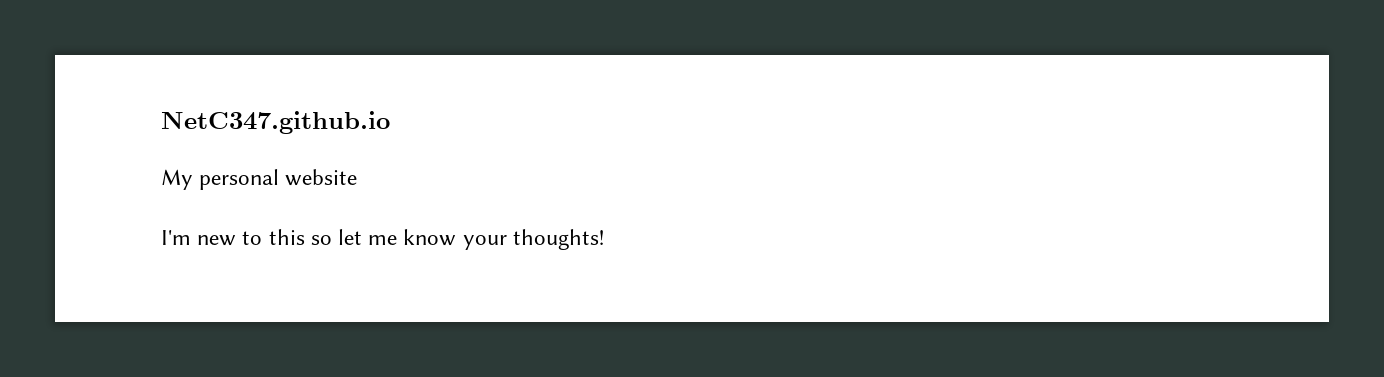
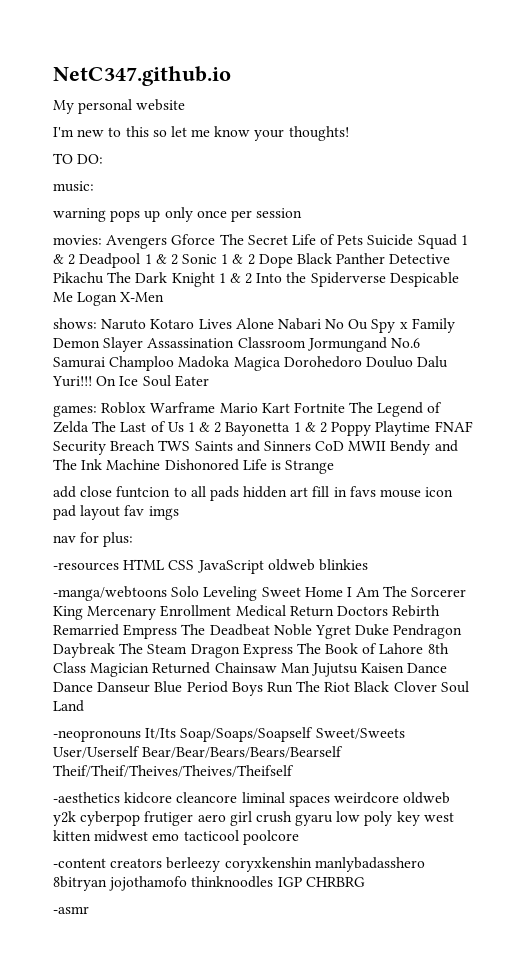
+ TO DO:
+ music:
+ warning pops up only once per session
+ movies: Avengers Gforce The Secret Life of Pets Suicide Squad 1 & 2 Deadpool 1 & 2 Sonic 1 & 2 Dope Black Panther Detective Pikachu The Dark Knight 1 & 2 Into the Spiderverse Despicable Me Logan X-Men
+ shows: Naruto Kotaro Lives Alone Nabari No Ou Spy x Family Demon Slayer Assassination Classroom Jormungand No.6 Samurai Champloo Madoka Magica Dorohedoro Douluo Dalu Yuri!!! On Ice Soul Eater
+ games: Roblox Warframe Mario Kart Fortnite The Legend of Zelda The Last of Us 1 & 2 Bayonetta 1 & 2 Poppy Playtime FNAF Security Breach TWS Saints and Sinners CoD MWII Bendy and The Ink Machine Dishonored Life is Strange
+ add close funtcion to all pads hidden art fill in favs mouse icon pad layout fav imgs
+ nav for plus:
+ -resources HTML CSS JavaScript oldweb blinkies
+ -manga/webtoons Solo Leveling Sweet Home I Am The Sorcerer King Mercenary Enrollment Medical Return Doctors Rebirth Remarried Empress The Deadbeat Noble Ygret Duke Pendragon Daybreak The Steam Dragon Express The Book of Lahore 8th Class Magician Returned Chainsaw Man Jujutsu Kaisen Dance Dance Danseur Blue Period Boys Run The Riot Black Clover Soul Land
+ -neopronouns It/Its Soap/Soaps/Soapself Sweet/Sweets User/Userself Bear/Bear/Bears/Bears/Bearself Theif/Theif/Theives/Theives/Theifself
+ -aesthetics kidcore cleancore liminal spaces weirdcore oldweb y2k cyberpop frutiger aero girl crush gyaru low poly key west kitten midwest emo tacticool poolcore
+ -content creators berleezy coryxkenshin manlybadasshero 8bitryan jojothamofo thinknoodles IGP CHRBRG
+ -asmr

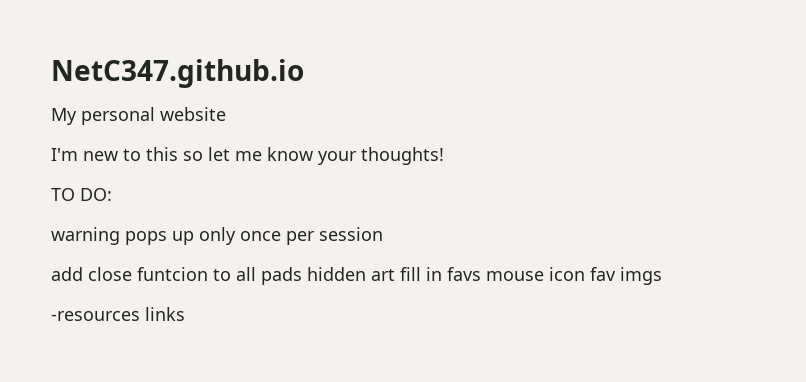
- music:
- movies: Avengers Gforce The Secret Life of Pets Suicide Squad 1 & 2 Deadpool 1 & 2 Sonic 1 & 2 Dope Black Panther Detective Pikachu The Dark Knight 1 & 2 Into the Spiderverse Despicable Me Logan X-Men
- shows: Naruto Kotaro Lives Alone Nabari No Ou Spy x Family Demon Slayer Assassination Classroom Jormungand No.6 Samurai Champloo Madoka Magica Dorohedoro Douluo Dalu Yuri!!! On Ice Soul Eater
- games: Roblox Warframe Mario Kart Fortnite The Legend of Zelda The Last of Us 1 & 2 Bayonetta 1 & 2 Poppy Playtime FNAF Security Breach TWS Saints and Sinners CoD MWII Bendy and The Ink Machine Dishonored Life is Strange
- add close funtcion to all pads hidden art fill in favs mouse icon pad layout fav imgs
+ add close funtcion to all pads hidden art fill in favs mouse icon fav imgs
- nav for plus:
- -resources HTML CSS JavaScript oldweb blinkies
- -manga/webtoons Solo Leveling Sweet Home I Am The Sorcerer King Mercenary Enrollment Medical Return Doctors Rebirth Remarried Empress The Deadbeat Noble Ygret Duke Pendragon Daybreak The Steam Dragon Express The Book of Lahore 8th Class Magician Returned Chainsaw Man Jujutsu Kaisen Dance Dance Danseur Blue Period Boys Run The Riot Black Clover Soul Land
- -neopronouns It/Its Soap/Soaps/Soapself Sweet/Sweets User/Userself Bear/Bear/Bears/Bears/Bearself Theif/Theif/Theives/Theives/Theifself
- -aesthetics kidcore cleancore liminal spaces weirdcore oldweb y2k cyberpop frutiger aero girl crush gyaru low poly key west kitten midwest emo tacticool poolcore
- -content creators berleezy coryxkenshin manlybadasshero 8bitryan jojothamofo thinknoodles IGP CHRBRG
- -asmr
+ -resources links

